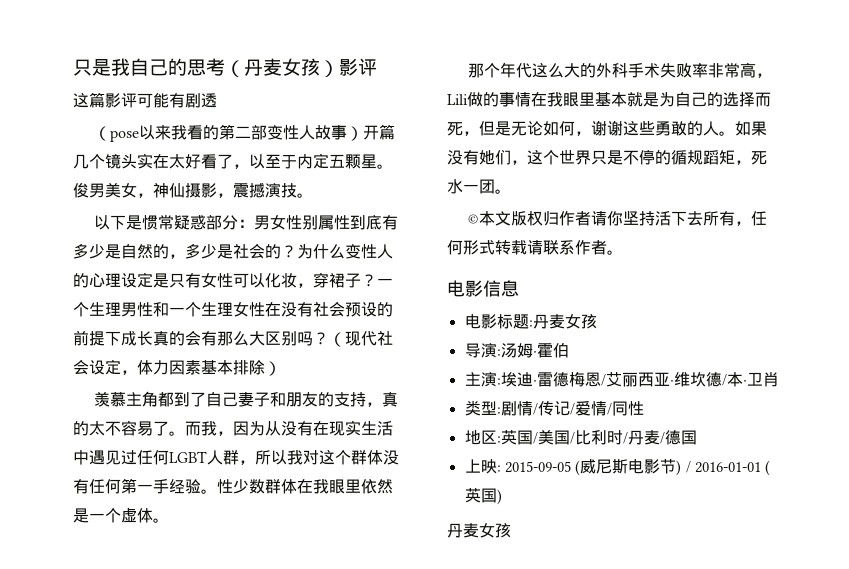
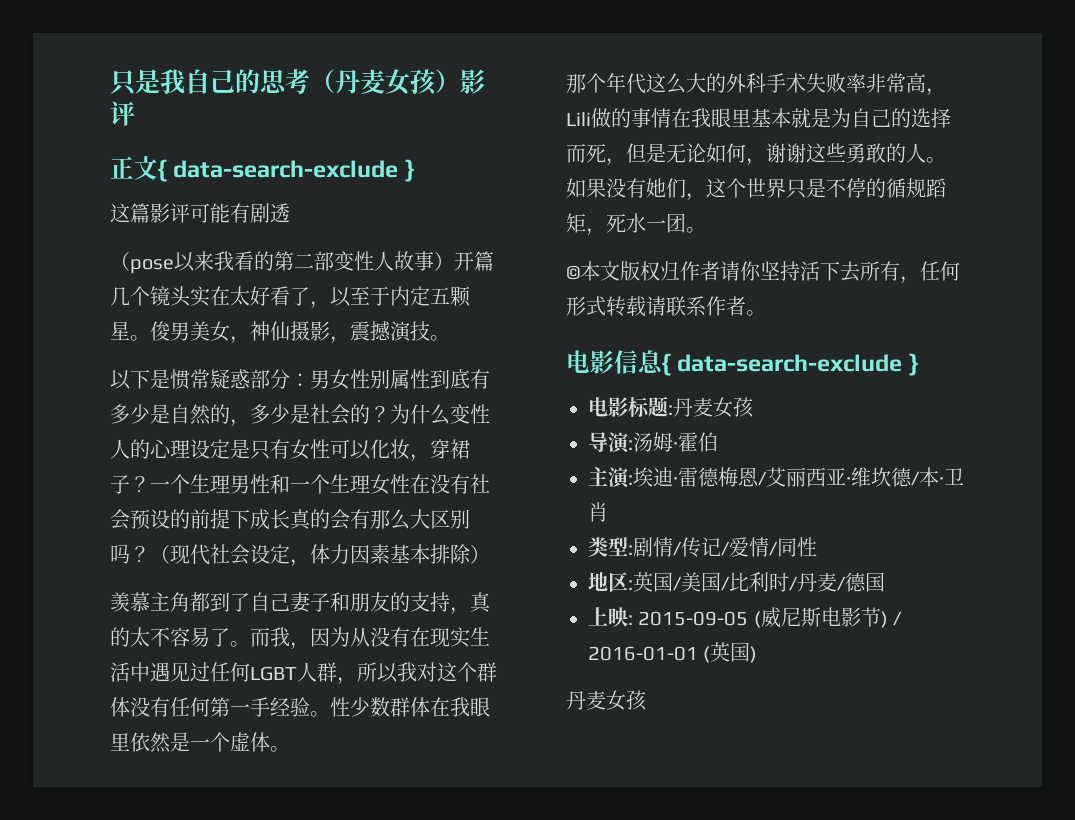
+ 正文{ data-search-exclude }
- 电影信息
+ 电影信息{ data-search-exclude }

